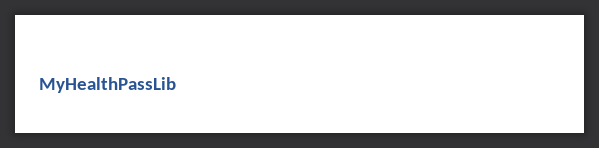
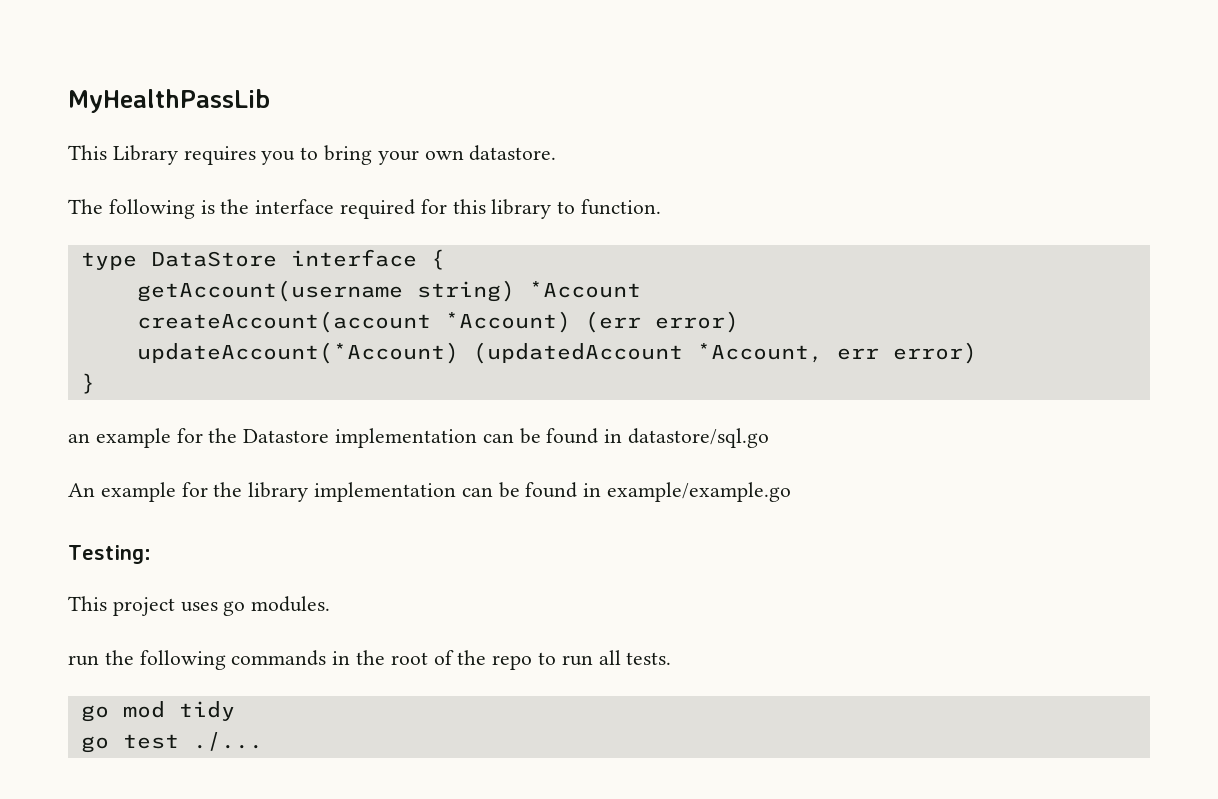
+ This Library requires you to bring your own datastore.
+ The following is the interface required for this library to function.
+ type DataStore interface {
+ getAccount(username string) *Account
+ createAccount(account *Account) (err error)
+ updateAccount(*Account) (updatedAccount *Account, err error)
+ }
+ an example for the Datastore implementation can be found in datastore/sql.go
+ An example for the library implementation can be found in example/example.go
+ Testing:
+ This project uses go modules.
+ run the following commands in the root of the repo to run all tests.
+ go mod tidy
+ go test ./...

